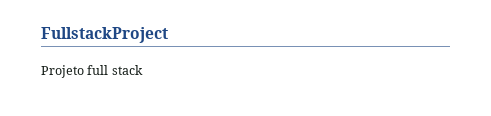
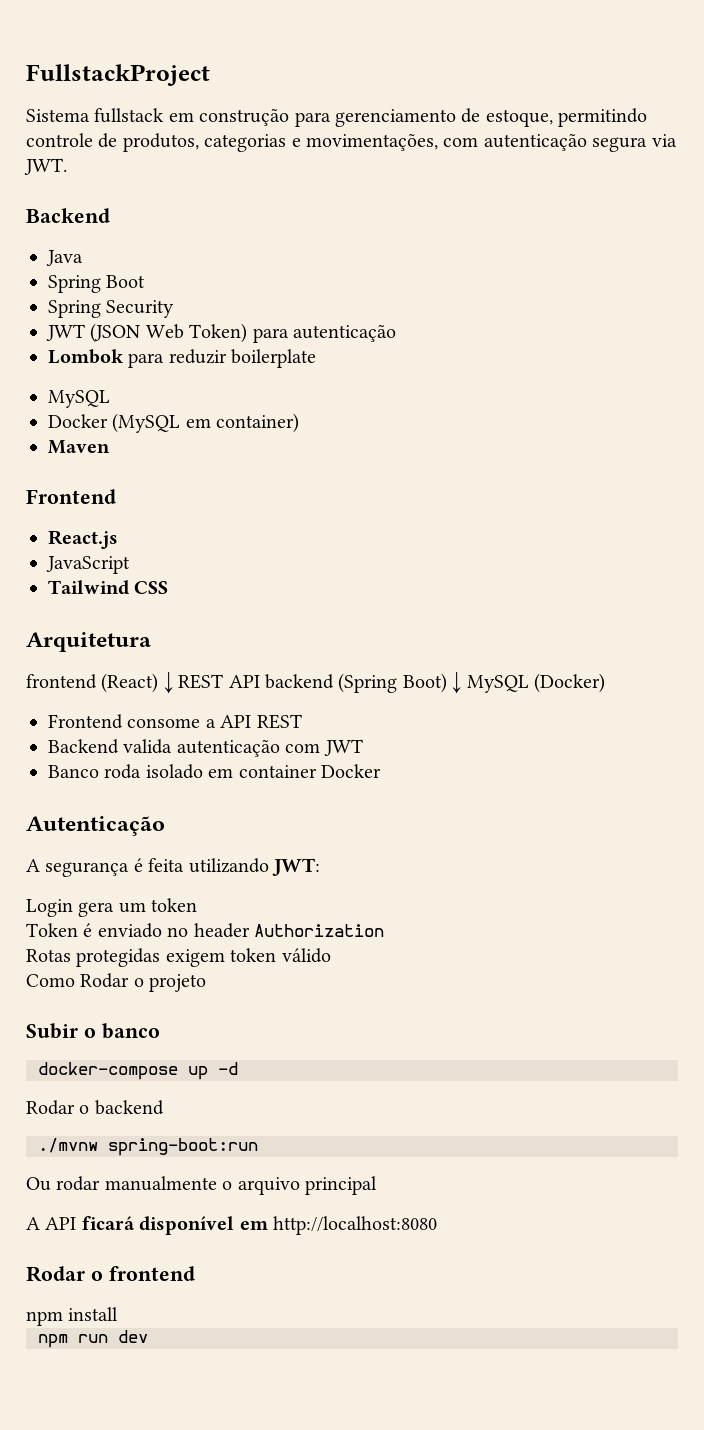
- Projeto full stack
+ Sistema fullstack em construção para gerenciamento de estoque, permitindo controle de produtos, categorias e movimentações, com autenticação segura via JWT.
+ Backend
+ Java
+ Spring Boot
+ Spring Security
+ JWT (JSON Web Token) para autenticação
+ Lombok para reduzir boilerplate
+ MySQL
+ Docker (MySQL em container)
+ Maven
+ Frontend
+ React.js
+ JavaScript
+ Tailwind CSS
+ Arquitetura
+ frontend (React) ↓ REST API backend (Spring Boot) ↓ MySQL (Docker)
+ Frontend consome a API REST
+ Backend valida autenticação com JWT
+ Banco roda isolado em container Docker
+ Autenticação
+ A segurança é feita utilizando JWT:
+ Login gera um token
+ Token é enviado no header Authorization
+ Rotas protegidas exigem token válido
+ Como Rodar o projeto
+ Subir o banco
+ docker-compose up -d
+ Rodar o backend
+ ./mvnw spring-boot:run
+ Ou rodar manualmente o arquivo principal
+ A API ficará disponível em http://localhost:8080
+ Rodar o frontend
+ npm install
+ npm run dev

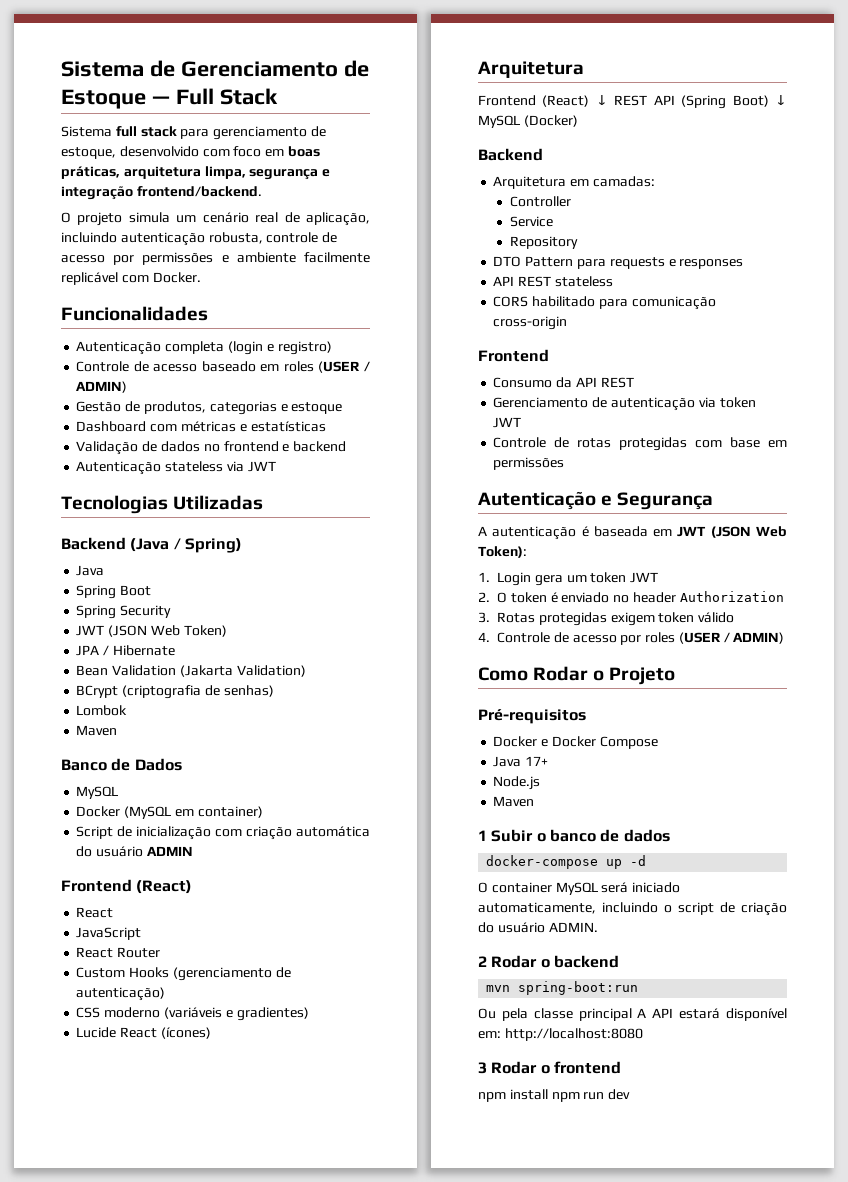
- FullstackProject
- Sistema fullstack em construção para gerenciamento de estoque, permitindo controle de produtos, categorias e movimentações, com autenticação segura via JWT.
- Backend
+ Sistema de Gerenciamento de Estoque — Full Stack
+ Sistema full stack para gerenciamento de estoque, desenvolvido com foco em boas práticas, arquitetura limpa, segurança e integração frontend/backend.
+ O projeto simula um cenário real de aplicação, incluindo autenticação robusta, controle de acesso por permissões e ambiente facilmente replicável com Docker.
+ Funcionalidades
+ Autenticação completa (login e registro)
+ Controle de acesso baseado em roles (USER / ADMIN)
+ Gestão de produtos, categorias e estoque
+ Dashboard com métricas e estatísticas
+ Validação de dados no frontend e backend
+ Autenticação stateless via JWT
+ Tecnologias Utilizadas
+ Backend (Java / Spring)
- JWT (JSON Web Token) para autenticação
- Lombok para reduzir boilerplate
+ JWT (JSON Web Token)
+ JPA / Hibernate
+ Bean Validation (Jakarta Validation)
+ BCrypt (criptografia de senhas)
+ Lombok
+ Maven
+ Banco de Dados
- Maven
- Frontend
- React.js
+ Script de inicialização com criação automática do usuário ADMIN
+ Frontend (React)
+ React
- Tailwind CSS
+ React Router
+ Custom Hooks (gerenciamento de autenticação)
+ CSS moderno (variáveis e gradientes)
+ Lucide React (ícones)
- frontend (React) ↓ REST API backend (Spring Boot) ↓ MySQL (Docker)
- Frontend consome a API REST
+ Frontend (React) ↓ REST API (Spring Boot) ↓ MySQL (Docker)
+ Backend
+ Arquitetura em camadas:
+ Controller
+ Service
+ Repository
+ DTO Pattern para requests e responses
+ API REST stateless
+ CORS habilitado para comunicação cross-origin
+ Frontend
+ Consumo da API REST
- Backend valida autenticação com JWT
- Banco roda isolado em container Docker
- Autenticação
- A segurança é feita utilizando JWT:
- Login gera um token
- Token é enviado no header Authorization
+ Gerenciamento de autenticação via token JWT
+ Controle de rotas protegidas com base em permissões
+ Autenticação e Segurança
+ A autenticação é baseada em JWT (JSON Web Token):
+ 1. Login gera um token JWT
+ 2. O token é enviado no header Authorization
- Rotas protegidas exigem token válido
+ 3. Rotas protegidas exigem token válido
- Como Rodar o projeto
- Subir o banco
+ 4. Controle de acesso por roles (USER / ADMIN)
+ Como Rodar o Projeto
+ Pré-requisitos
+ Docker e Docker Compose
+ Java 17+
+ Node.js
+ Maven
+ 1 Subir o banco de dados
- Rodar o backend
+ O container MySQL será iniciado automaticamente, incluindo o script de criação do usuário ADMIN.
+ 2 Rodar o backend
- ./mvnw spring-boot:run
+ mvn spring-boot:run
- Ou rodar manualmente o arquivo principal
- A API ficará disponível em http://localhost:8080
+ Ou pela classe principal A API estará disponível em: http://localhost:8080
- Rodar o frontend
+ 3 Rodar o frontend
- npm install
- npm run dev
+ npm install npm run dev

